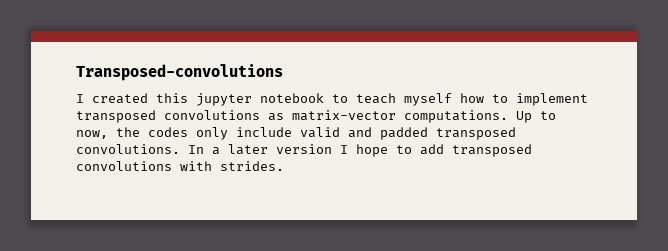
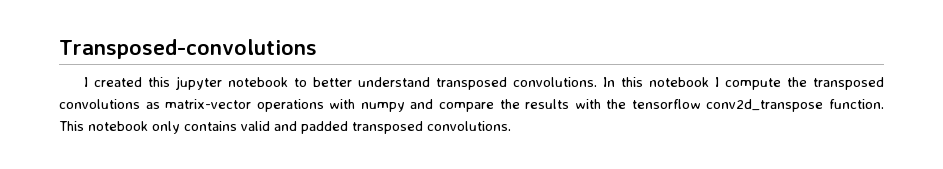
- I created this jupyter notebook to teach myself how to implement transposed convolutions as matrix-vector computations. Up to now, the codes only include valid and padded transposed convolutions. In a later version I hope to add transposed convolutions with strides.
+ I created this jupyter notebook to better understand transposed convolutions. In this notebook I compute the transposed convolutions as matrix-vector operations with numpy and compare the results with the tensorflow conv2d_transpose function. This notebook only contains valid and padded transposed convolutions.

